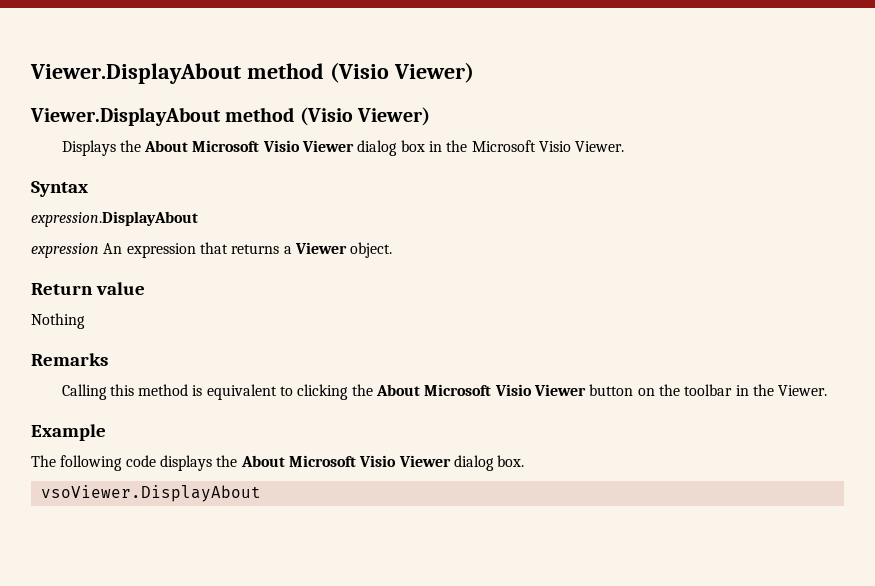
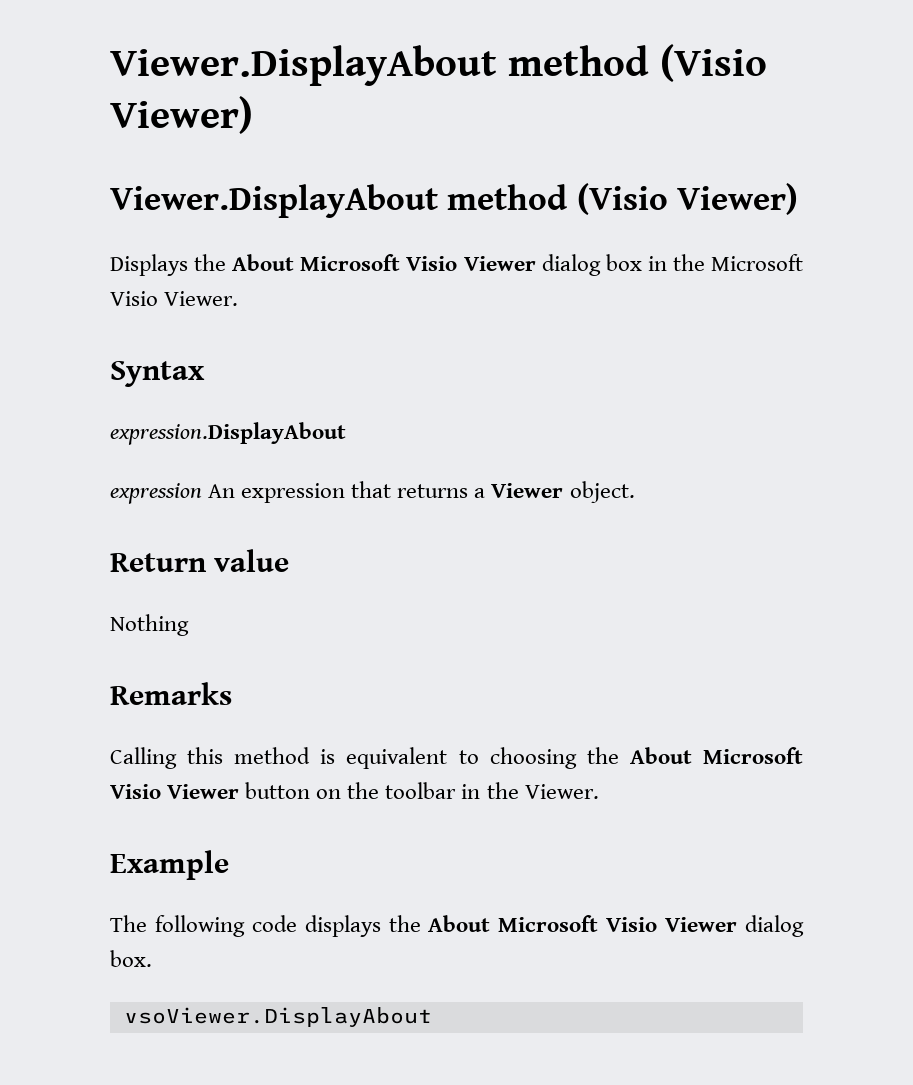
- Calling this method is equivalent to clicking the About Microsoft Visio Viewer button on the toolbar in the Viewer.
+ Calling this method is equivalent to choosing the About Microsoft Visio Viewer button on the toolbar in the Viewer.

